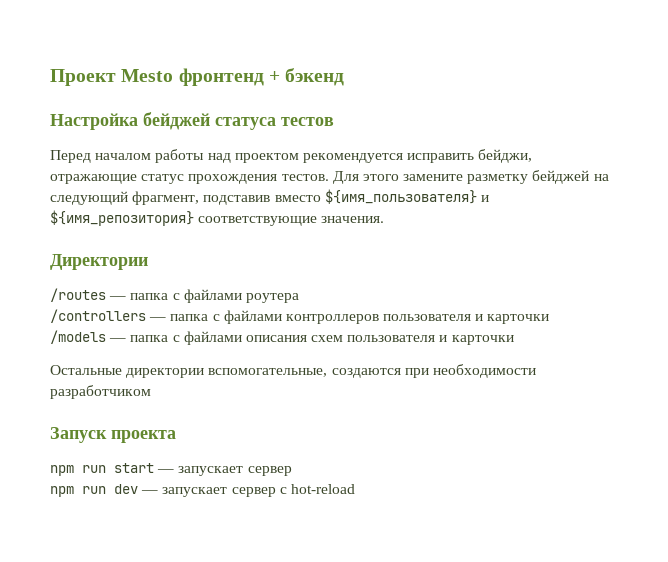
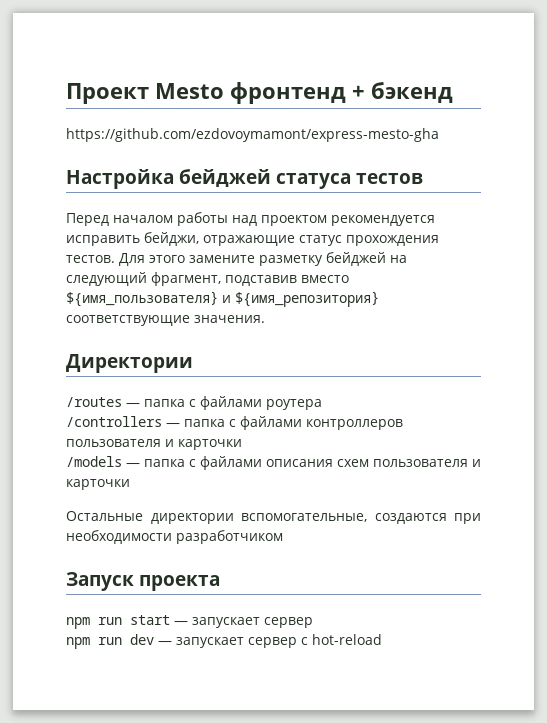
+ https://github.com/ezdovoymamont/express-mesto-gha

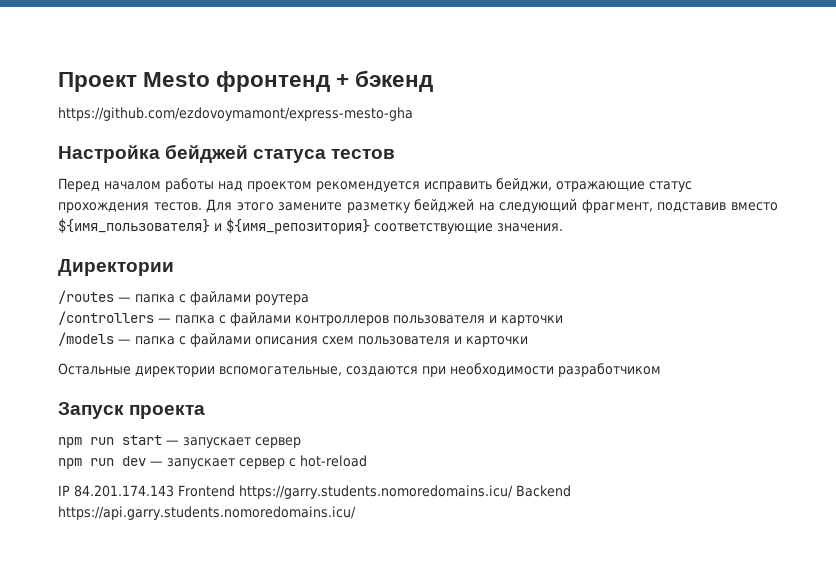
+ IP 84.201.174.143 Frontend https://garry.students.nomoredomains.icu/ Backend https://api.garry.students.nomoredomains.icu/

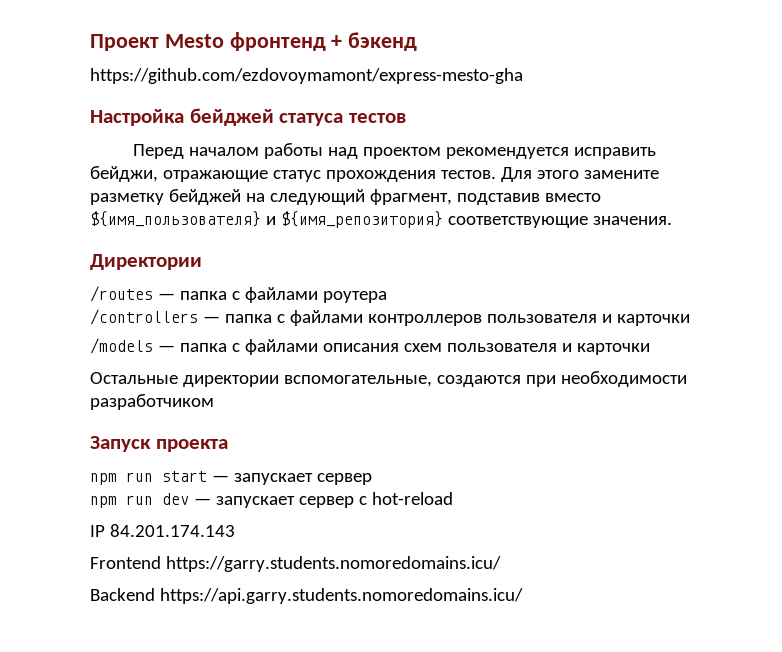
- IP 84.201.174.143 Frontend https://garry.students.nomoredomains.icu/ Backend https://api.garry.students.nomoredomains.icu/
+ IP 84.201.174.143
+ Frontend https://garry.students.nomoredomains.icu/
+ Backend https://api.garry.students.nomoredomains.icu/

